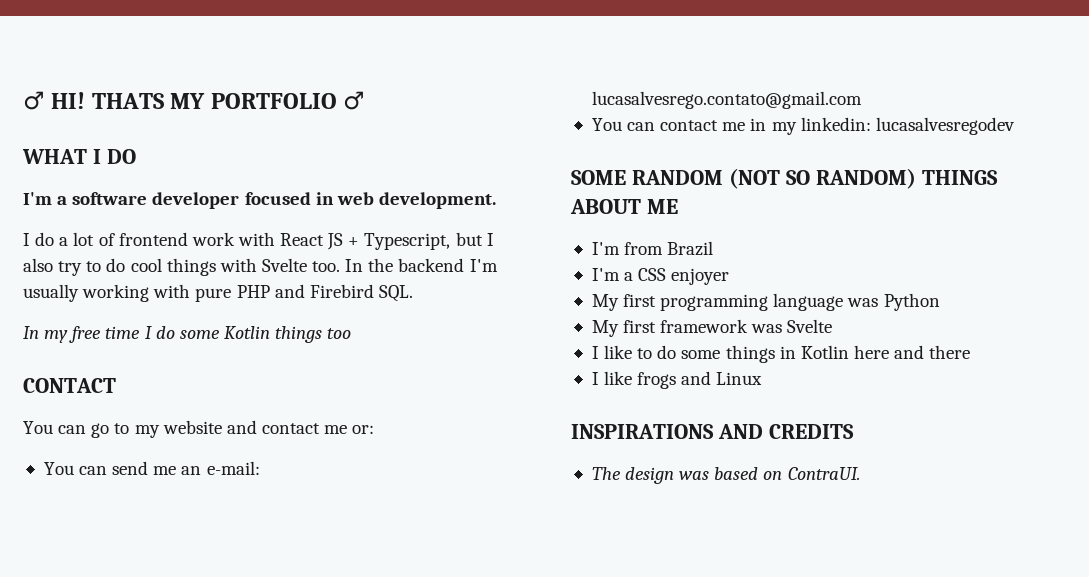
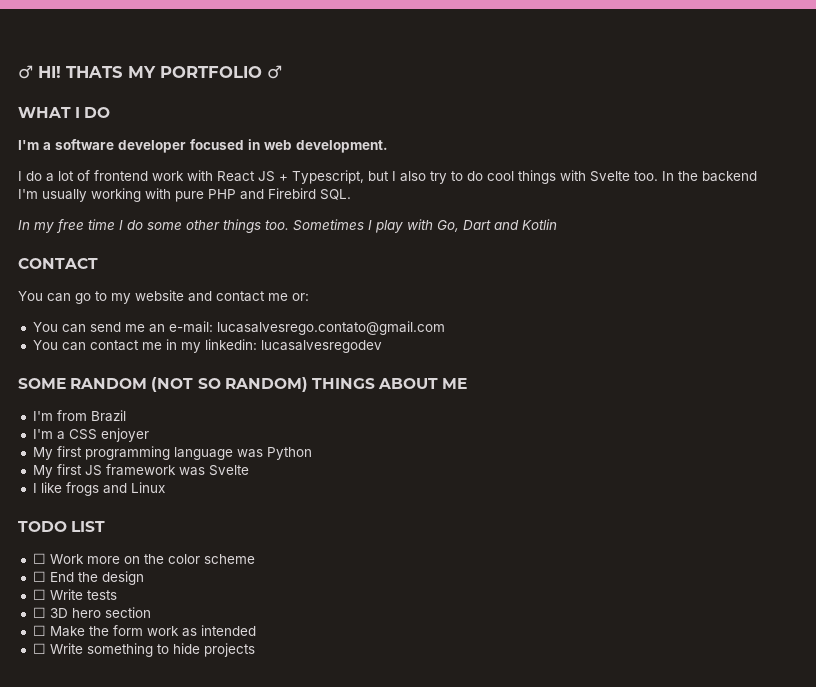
- In my free time I do some Kotlin things too
+ In my free time I do some other things too. Sometimes I play with Go, Dart and Kotlin
- My first framework was Svelte
+ My first JS framework was Svelte
- I like to do some things in Kotlin here and there
- INSPIRATIONS AND CREDITS
- The design was based on ContraUI.
+ TODO LIST
+ ☐ Work more on the color scheme
+ ☐ End the design
+ ☐ Write tests
+ ☐ 3D hero section
+ ☐ Make the form work as intended
+ ☐ Write something to hide projects

